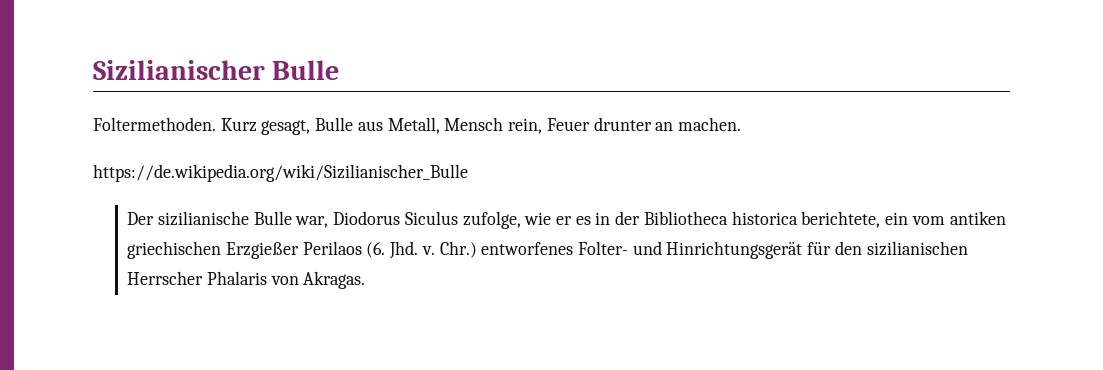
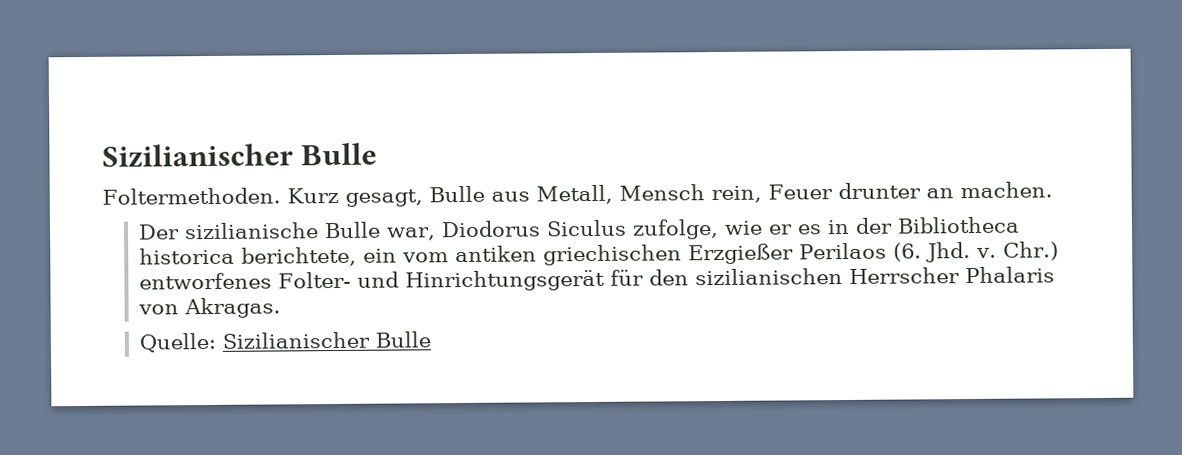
- https://de.wikipedia.org/wiki/Sizilianischer_Bulle
+ Quelle: Sizilianischer Bulle

